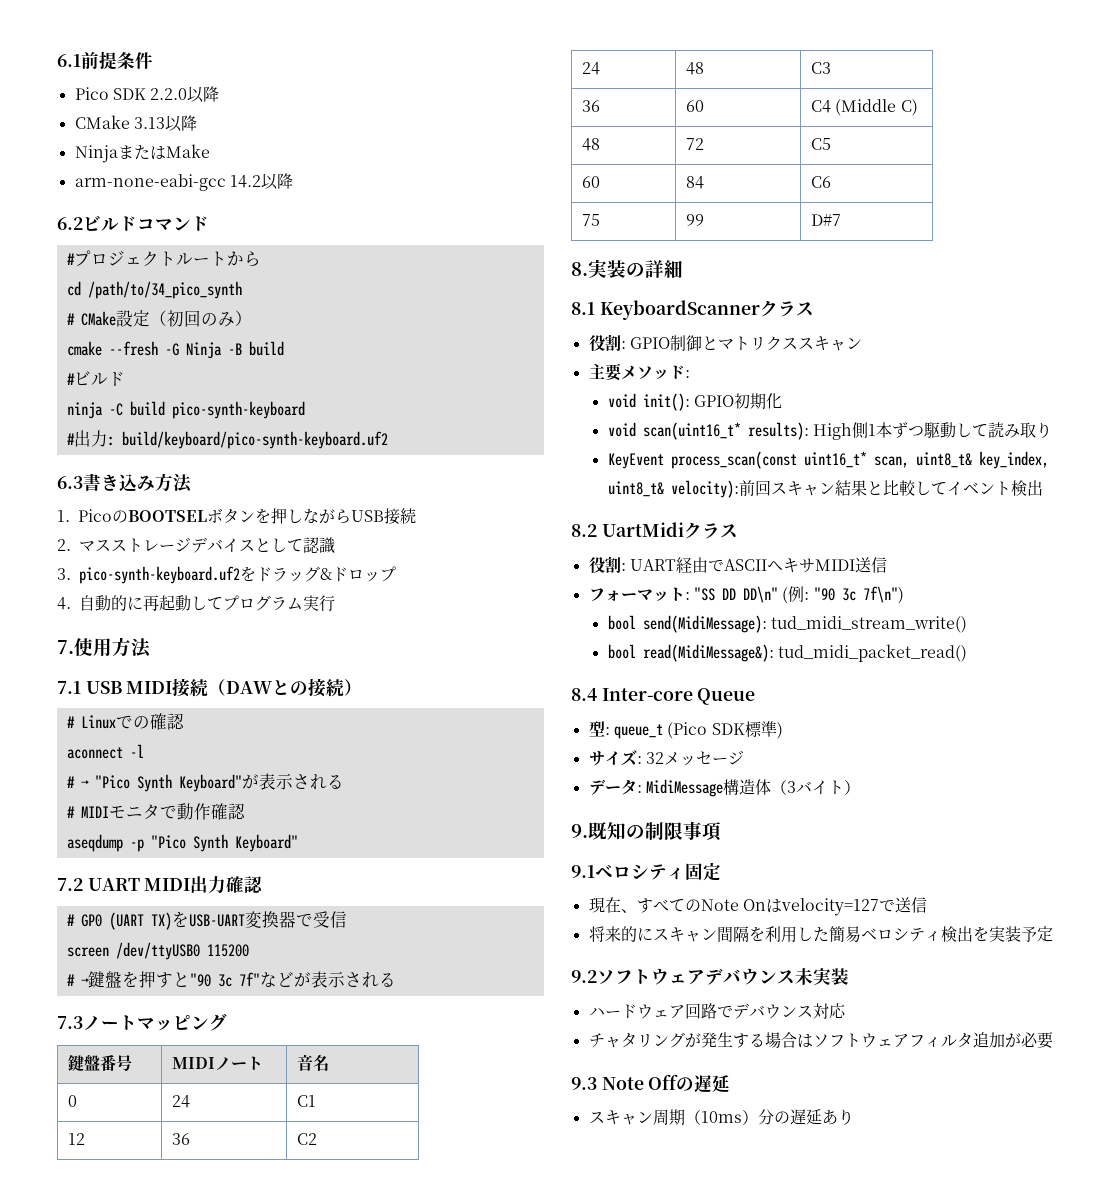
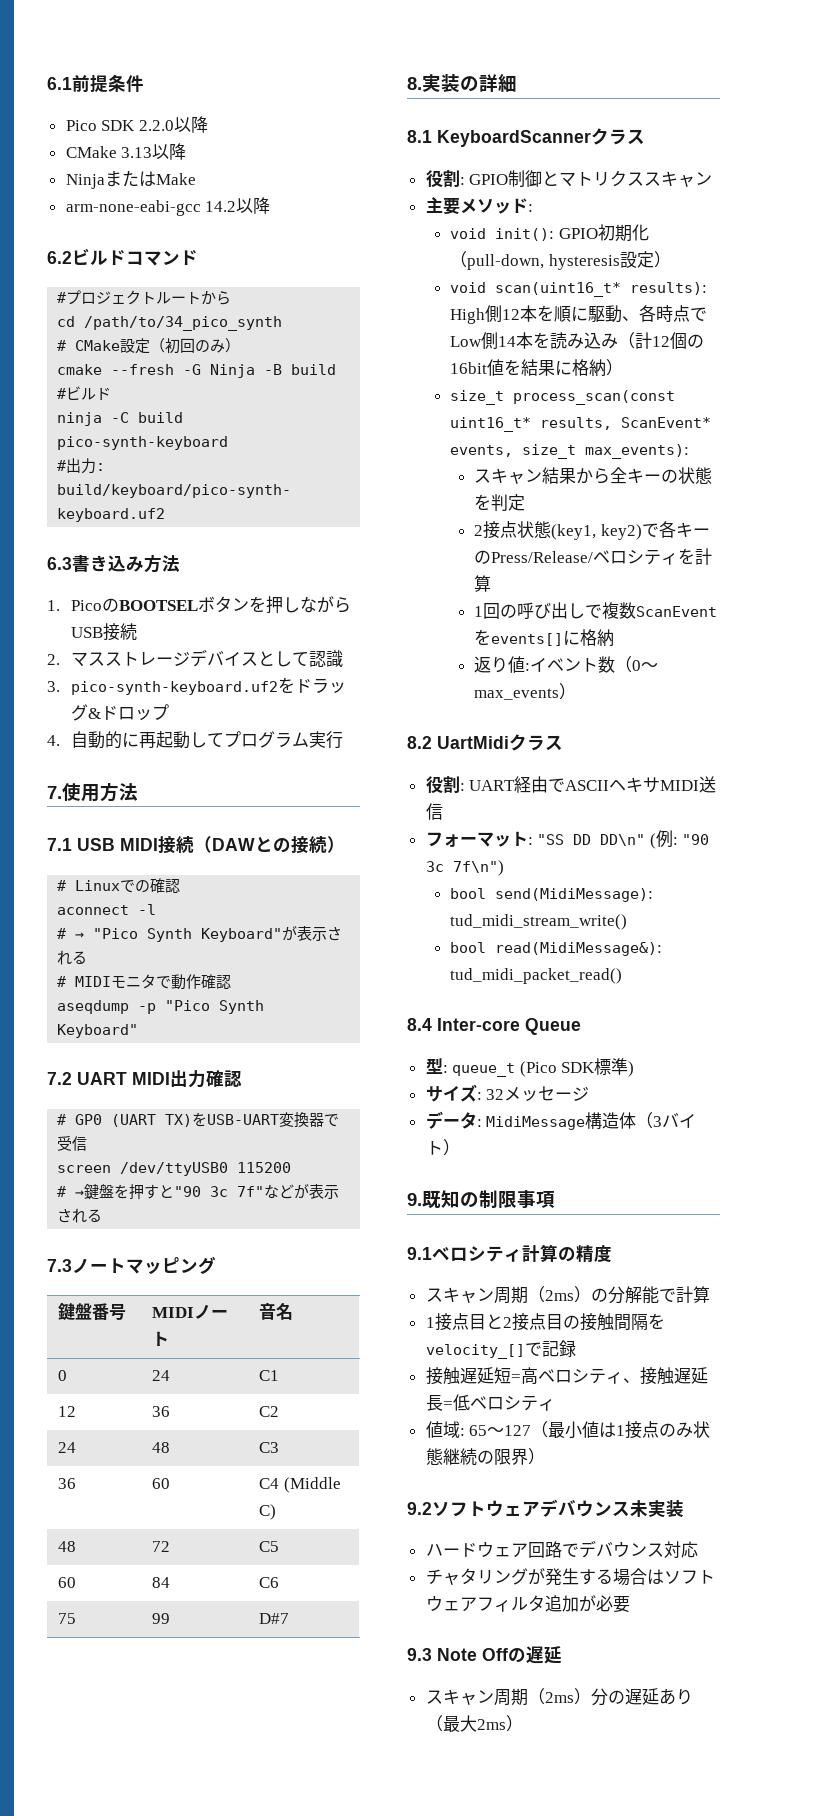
- void init(): GPIO初期化
+ void init(): GPIO初期化（pull-down, hysteresis設定）
- void scan(uint16_t* results): High側1本ずつ駆動して読み取り
- KeyEvent process_scan(const uint16_t* scan, uint8_t& key_index, uint8_t& velocity):前回スキャン結果と比較してイベント検出
+ void scan(uint16_t* results): High側12本を順に駆動、各時点でLow側14本を読み込み（計12個の16bit値を結果に格納）
+ size_t process_scan(const uint16_t* results, ScanEvent* events, size_t max_events):
+ スキャン結果から全キーの状態を判定
+ 2接点状態(key1, key2)で各キーのPress/Release/ベロシティを計算
+ 1回の呼び出しで複数ScanEventをevents[]に格納
+ 返り値:イベント数（0〜max_events）
- 9.1ベロシティ固定
- 現在、すべてのNote Onはvelocity=127で送信
- 将来的にスキャン間隔を利用した簡易ベロシティ検出を実装予定
+ 9.1ベロシティ計算の精度
+ スキャン周期（2ms）の分解能で計算
+ 1接点目と2接点目の接触間隔をvelocity_[]で記録
+ 接触遅延短=高ベロシティ、接触遅延長=低ベロシティ
+ 値域: 65～127（最小値は1接点のみ状態継続の限界）
- スキャン周期（10ms）分の遅延あり
+ スキャン周期（2ms）分の遅延あり（最大2ms）

